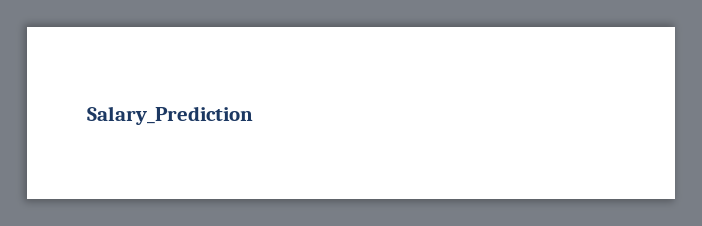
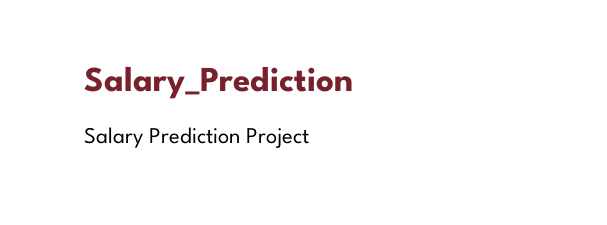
+ Salary Prediction Project

